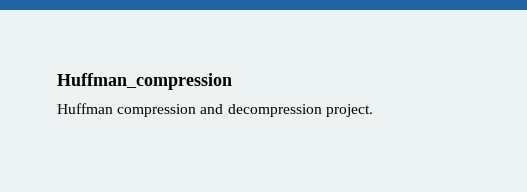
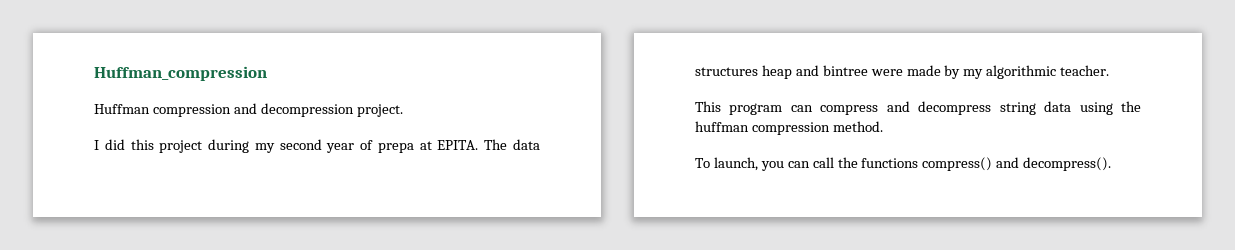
+ I did this project during my second year of prepa at EPITA. The data structures heap and bintree were made by my algorithmic teacher.
+ This program can compress and decompress string data using the huffman compression method.
+ To launch, you can call the functions compress() and decompress().

